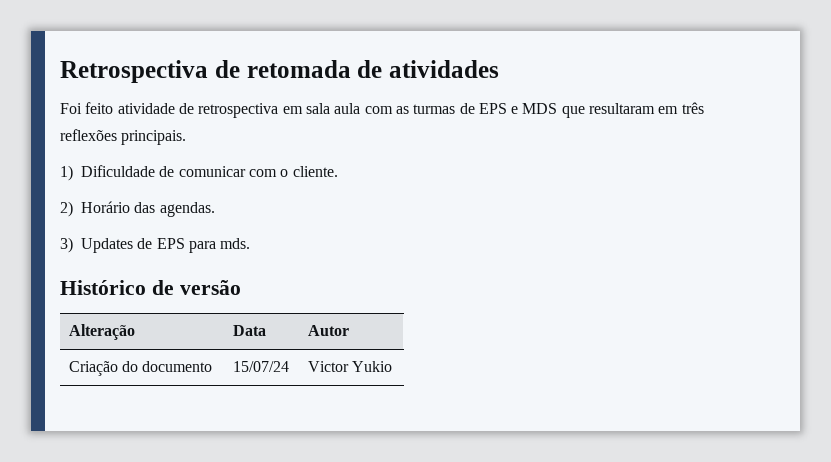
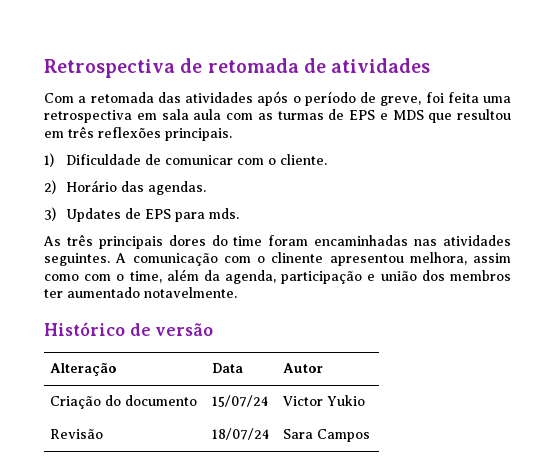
- Foi feito atividade de retrospectiva em sala aula com as turmas de EPS e MDS que resultaram em três reflexões principais.
+ Com a retomada das atividades após o período de greve, foi feita uma retrospectiva em sala aula com as turmas de EPS e MDS que resultou em três reflexões principais.
+ As três principais dores do time foram encaminhadas nas atividades seguintes. A comunicação com o clinente apresentou melhora, assim como com o time, além da agenda, participação e união dos membros ter aumentado notavelmente.
+ Revisão | 18/07/24 | Sara Campos

